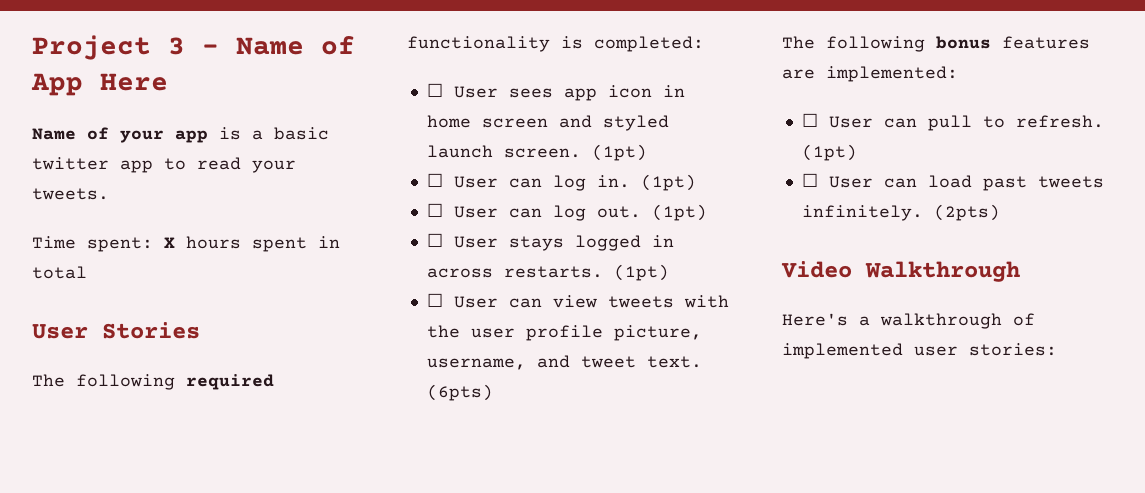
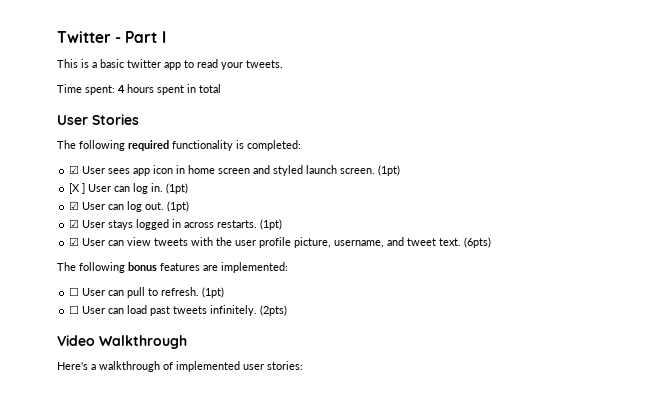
- Project 3 - Name of App Here
- Name of your app is a basic twitter app to read your tweets.
+ Twitter - Part I
+ This is a basic twitter app to read your tweets.
- Time spent: X hours spent in total
+ Time spent: 4 hours spent in total
- ☐ User sees app icon in home screen and styled launch screen.
+ ☑ User sees app icon in home screen and styled launch screen.
- ☐ User can log in.
+ [X ] User can log in.
- ☐ User can log out.
+ ☑ User can log out.
- ☐ User stays logged in across restarts.
+ ☑ User stays logged in across restarts.
- ☐ User can view tweets with the user profile picture, username, and tweet text.
+ ☑ User can view tweets with the user profile picture, username, and tweet text.

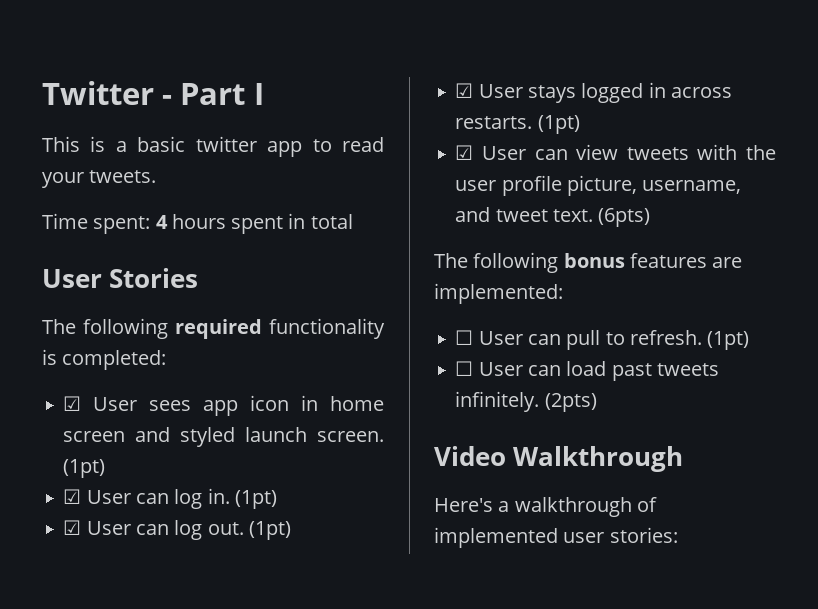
- [X ] User can log in.
+ ☑ User can log in.

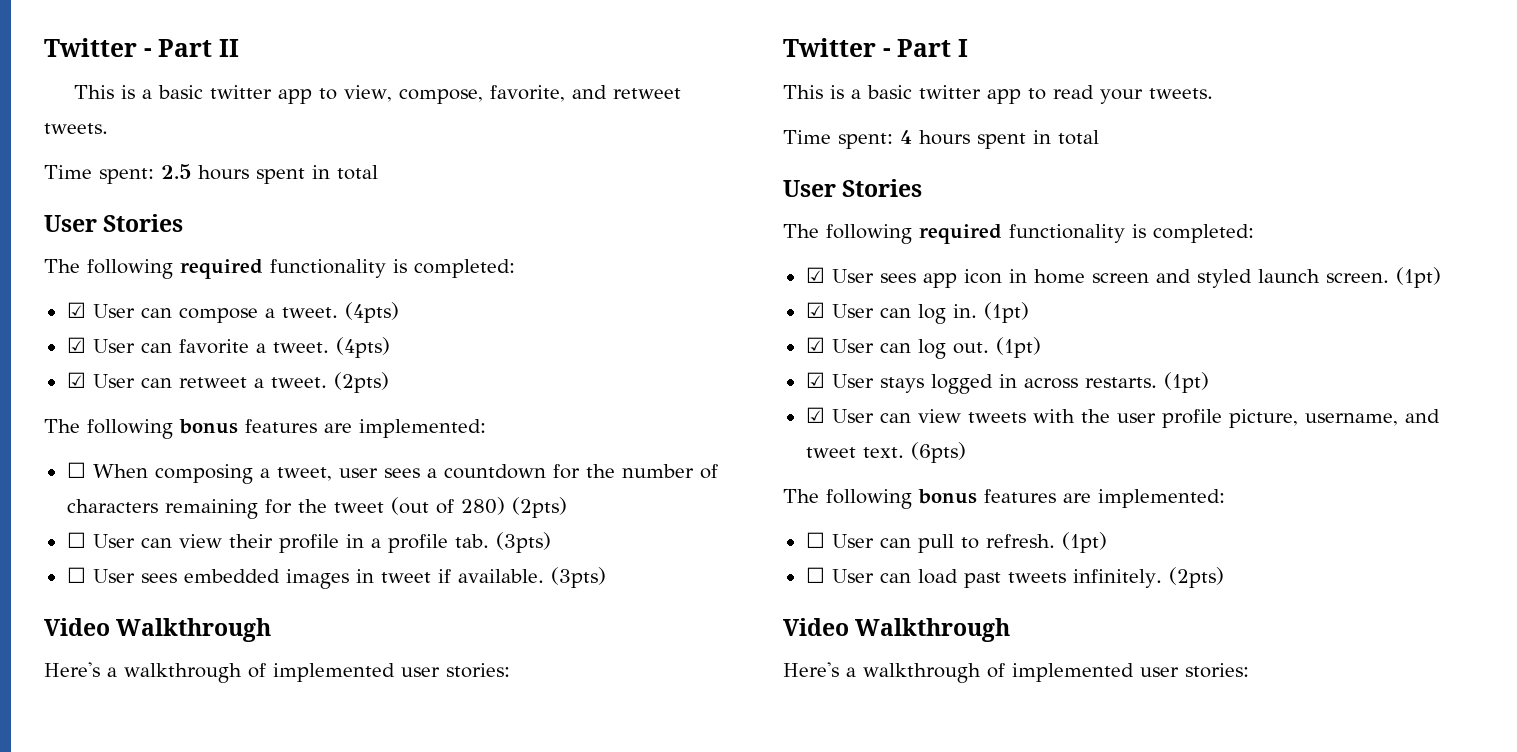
+ Twitter - Part II
+ This is a basic twitter app to view, compose, favorite, and retweet tweets.
+ Time spent: 2.5 hours spent in total
+ User Stories
+ The following required functionality is completed:
+ ☑ User can compose a tweet. (4pts)
+ ☑ User can favorite a tweet. (4pts)
+ ☑ User can retweet a tweet. (2pts)
+ The following bonus features are implemented:
+ ☐ When composing a tweet, user sees a countdown for the number of characters remaining for the tweet (out of 280) (2pts)
+ ☐ User can view their profile in a profile tab. (3pts)
+ ☐ User sees embedded images in tweet if available. (3pts)
+ Video Walkthrough
+ Here's a walkthrough of implemented user stories:

